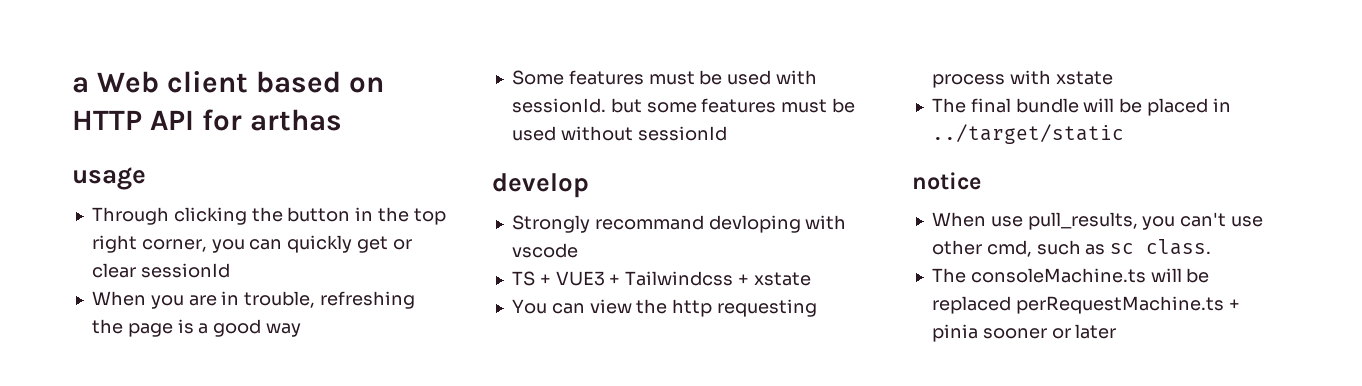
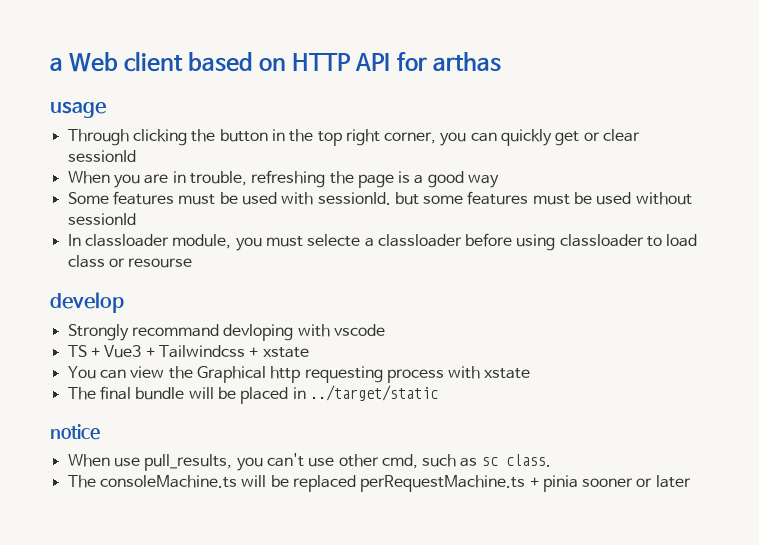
+ In classloader module, you must selecte a classloader before using classloader to load class or resourse
- TS + VUE3 + Tailwindcss + xstate
+ TS + Vue3 + Tailwindcss + xstate
- You can view the http requesting process with xstate
+ You can view the Graphical http requesting process with xstate

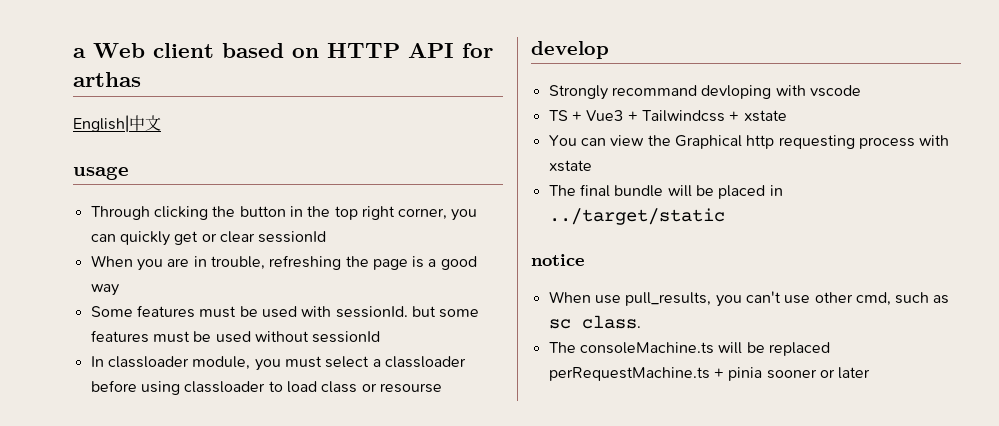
+ English|中文
- In classloader module, you must selecte a classloader before using classloader to load class or resourse
+ In classloader module, you must select a classloader before using classloader to load class or resourse

